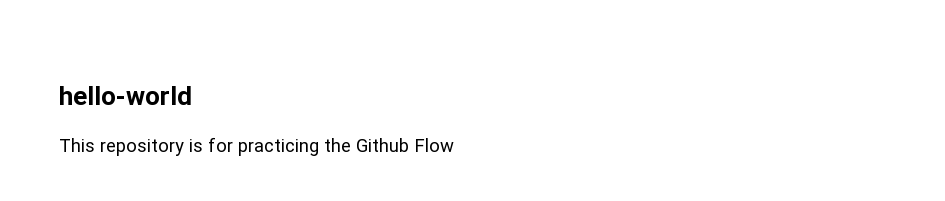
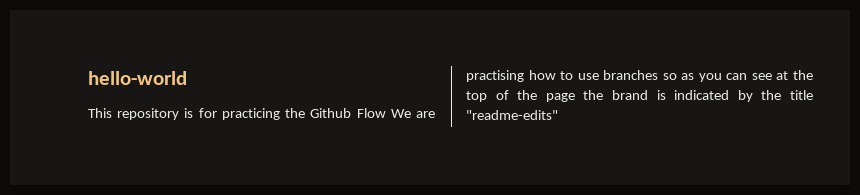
- This repository is for practicing the Github Flow
+ This repository is for practicing the Github Flow We are practising how to use branches so as you can see at the top of the page the brand is indicated by the title "readme-edits"

